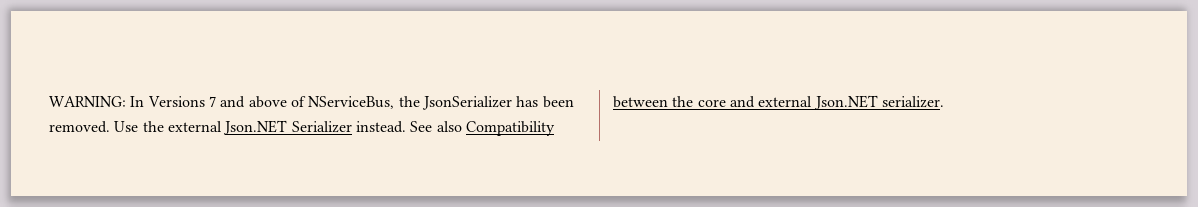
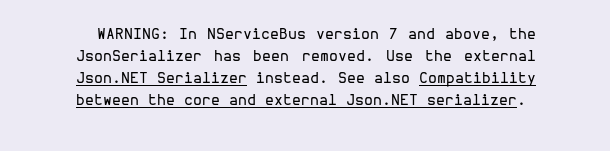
- WARNING: In Versions 7 and above of NServiceBus, the JsonSerializer has been removed.
+ WARNING: In NServiceBus version 7 and above, the JsonSerializer has been removed.

